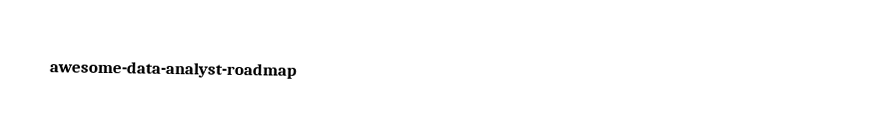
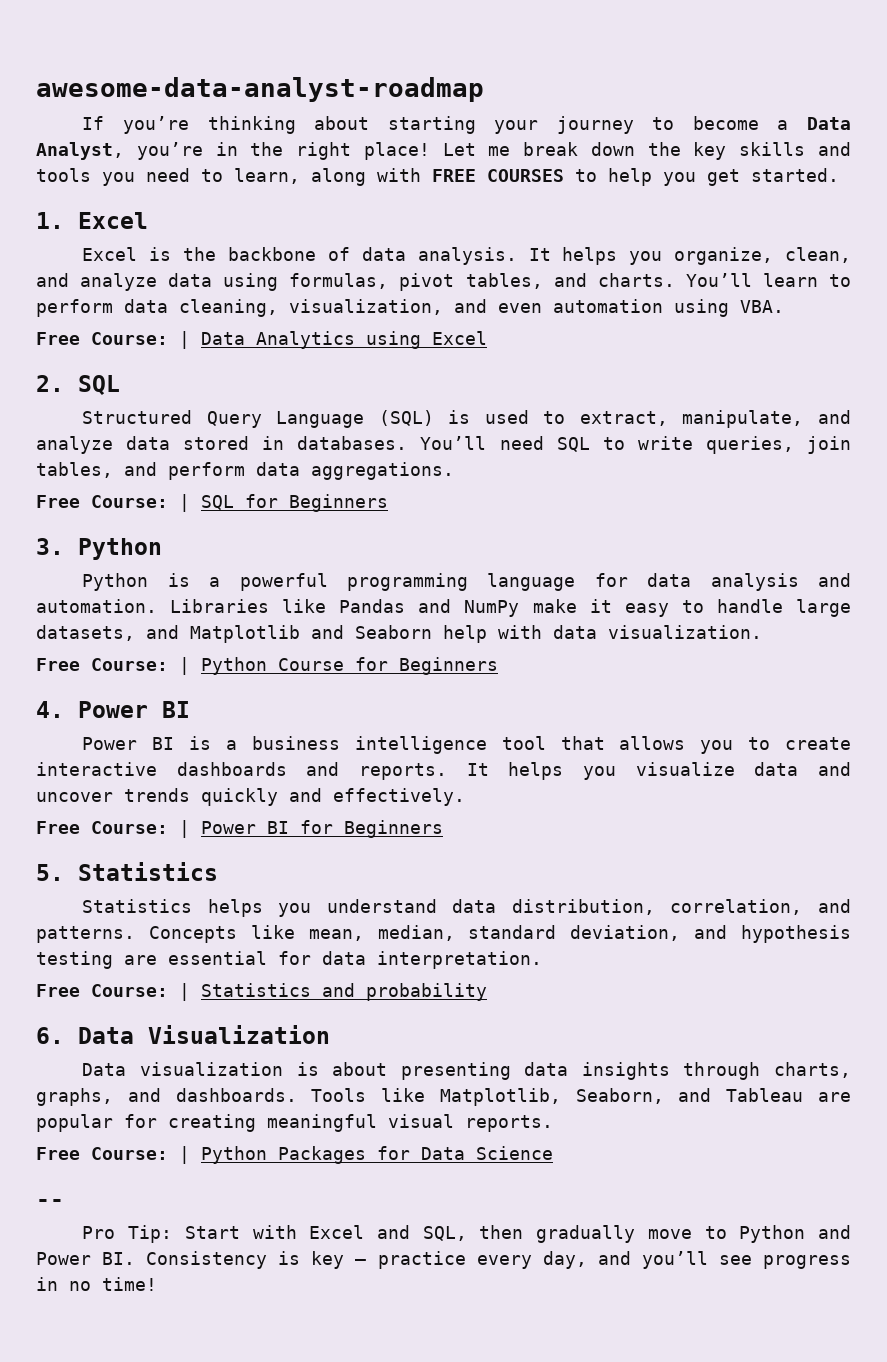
+ If you’re thinking about starting your journey to become a Data Analyst, you’re in the right place! Let me break down the key skills and tools you need to learn, along with FREE COURSES to help you get started.
+ 1. Excel
+ Excel is the backbone of data analysis. It helps you organize, clean, and analyze data using formulas, pivot tables, and charts. You’ll learn to perform data cleaning, visualization, and even automation using VBA.
+ Free Course: | Data Analytics using Excel
+ 2. SQL
+ Structured Query Language (SQL) is used to extract, manipulate, and analyze data stored in databases. You’ll need SQL to write queries, join tables, and perform data aggregations.
+ Free Course: | SQL for Beginners
+ 3. Python
+ Python is a powerful programming language for data analysis and automation. Libraries like Pandas and NumPy make it easy to handle large datasets, and Matplotlib and Seaborn help with data visualization.
+ Free Course: | Python Course for Beginners
+ 4. Power BI
+ Power BI is a business intelligence tool that allows you to create interactive dashboards and reports. It helps you visualize data and uncover trends quickly and effectively.
+ Free Course: | Power BI for Beginners
+ 5. Statistics
+ Statistics helps you understand data distribution, correlation, and patterns. Concepts like mean, median, standard deviation, and hypothesis testing are essential for data interpretation.
+ Free Course: | Statistics and probability
+ 6. Data Visualization
+ Data visualization is about presenting data insights through charts, graphs, and dashboards. Tools like Matplotlib, Seaborn, and Tableau are popular for creating meaningful visual reports.
+ Free Course: | Python Packages for Data Science
+ --
+ Pro Tip: Start with Excel and SQL, then gradually move to Python and Power BI. Consistency is key — practice every day, and you’ll see progress in no time!

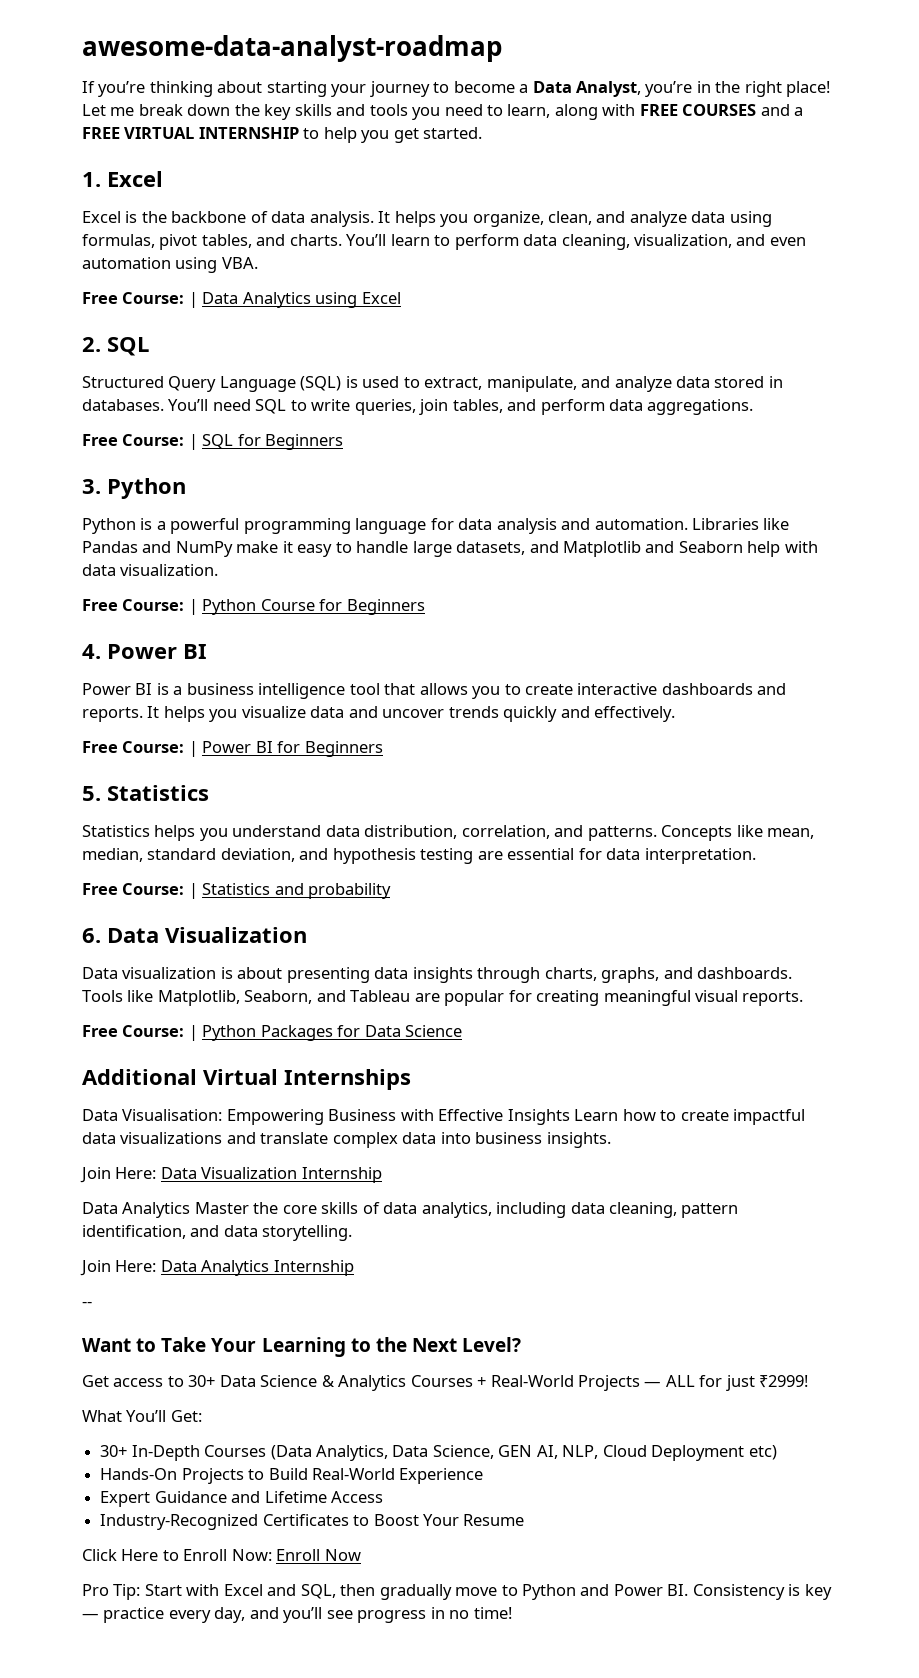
- Let me break down the key skills and tools you need to learn, along with FREE COURSES to help you get started.
+ Let me break down the key skills and tools you need to learn, along with FREE COURSES and a FREE VIRTUAL INTERNSHIP to help you get started.
+ Additional Virtual Internships
+ Data Visualisation: Empowering Business with Effective Insights Learn how to create impactful data visualizations and translate complex data into business insights.
+ Join Here: Data Visualization Internship
+ Data Analytics Master the core skills of data analytics, including data cleaning, pattern identification, and data storytelling.
+ Join Here: Data Analytics Internship
  --
+ Want to Take Your Learning to the Next Level?
+ Get access to 30+ Data Science & Analytics Courses + Real-World Projects — ALL for just ₹2999!
+ What You’ll Get:
+ 30+ In-Depth Courses (Data Analytics, Data Science, GEN AI, NLP, Cloud Deployment etc)
+ Hands-On Projects to Build Real-World Experience
+ Expert Guidance and Lifetime Access
+ Industry-Recognized Certificates to Boost Your Resume
+ Click Here to Enroll Now: Enroll Now

